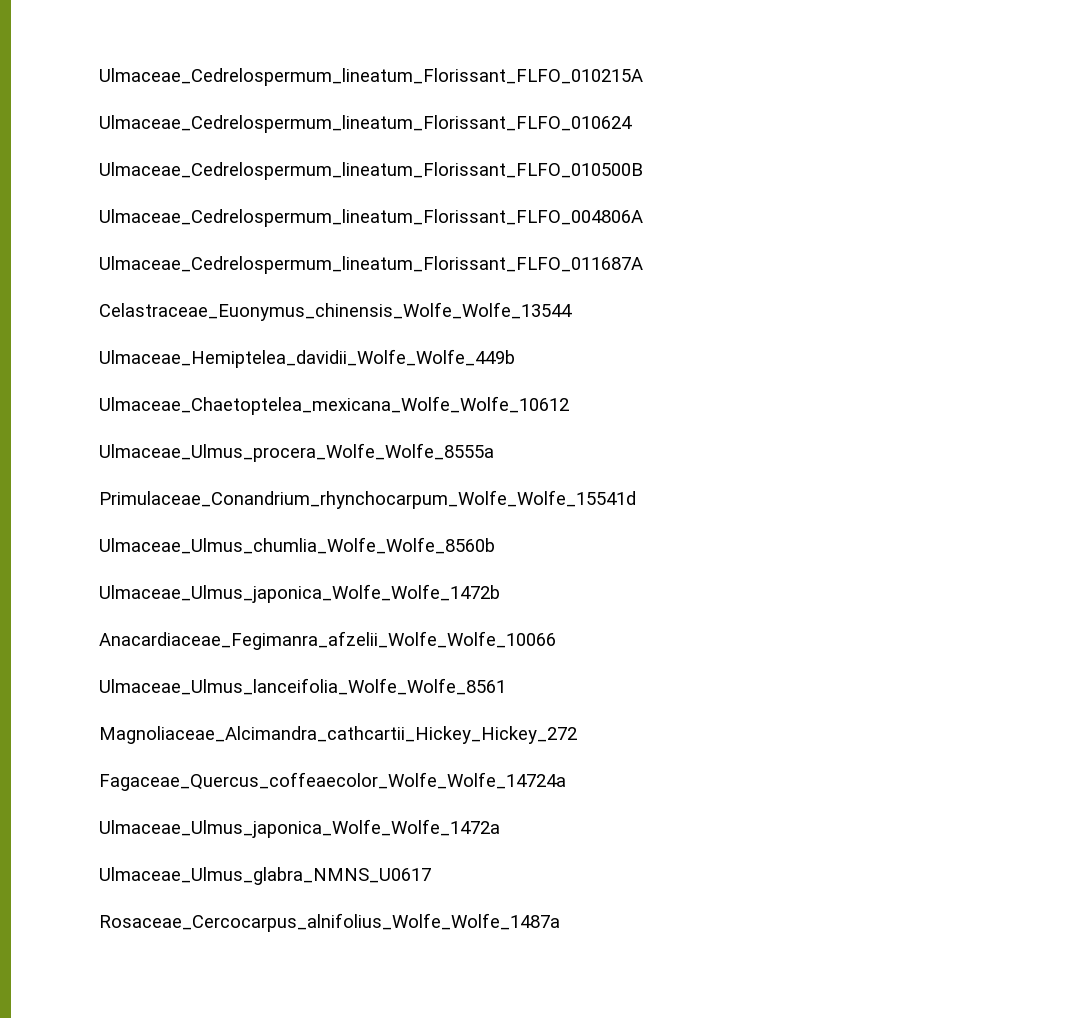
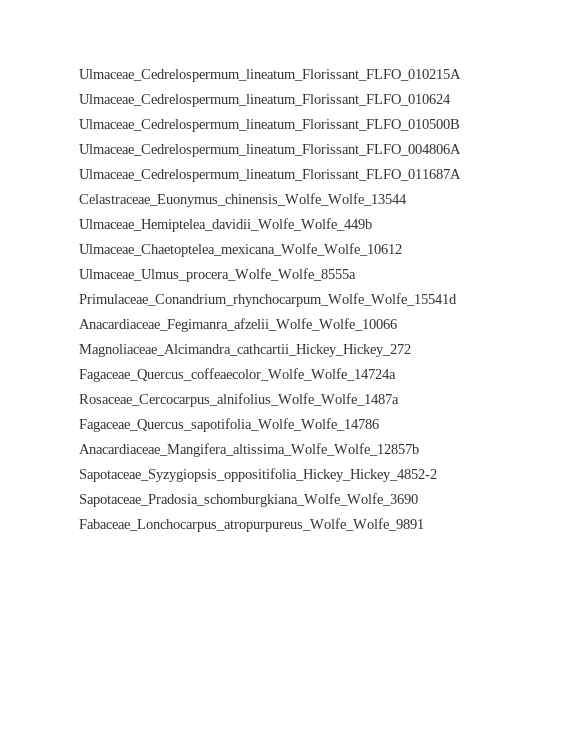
- Ulmaceae_Ulmus_chumlia_Wolfe_Wolfe_8560b
- Ulmaceae_Ulmus_japonica_Wolfe_Wolfe_1472b
- Ulmaceae_Ulmus_lanceifolia_Wolfe_Wolfe_8561
- Ulmaceae_Ulmus_japonica_Wolfe_Wolfe_1472a
- Ulmaceae_Ulmus_glabra_NMNS_U0617
  Rosaceae_Cercocarpus_alnifolius_Wolfe_Wolfe_1487a
+ Fagaceae_Quercus_sapotifolia_Wolfe_Wolfe_14786
+ Anacardiaceae_Mangifera_altissima_Wolfe_Wolfe_12857b
+ Sapotaceae_Syzygiopsis_oppositifolia_Hickey_Hickey_4852-2
+ Sapotaceae_Pradosia_schomburgkiana_Wolfe_Wolfe_3690
+ Fabaceae_Lonchocarpus_atropurpureus_Wolfe_Wolfe_9891

